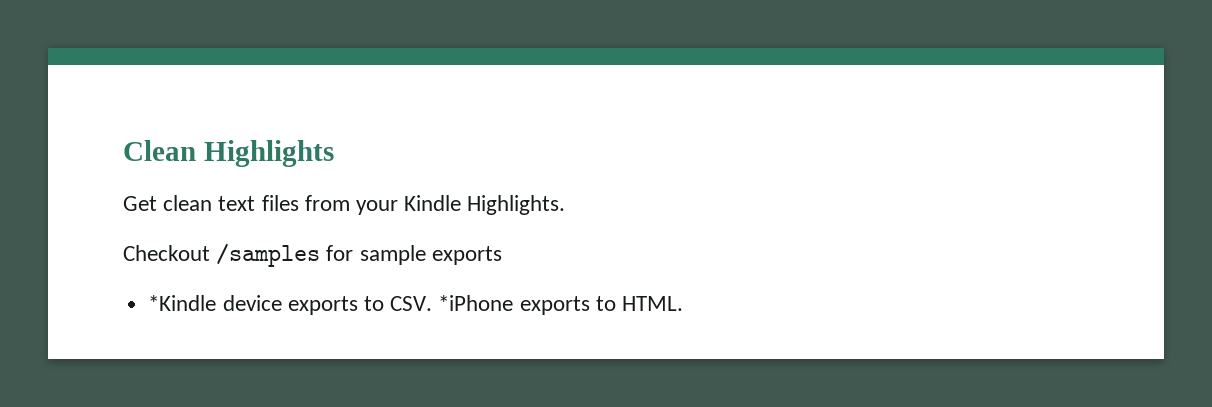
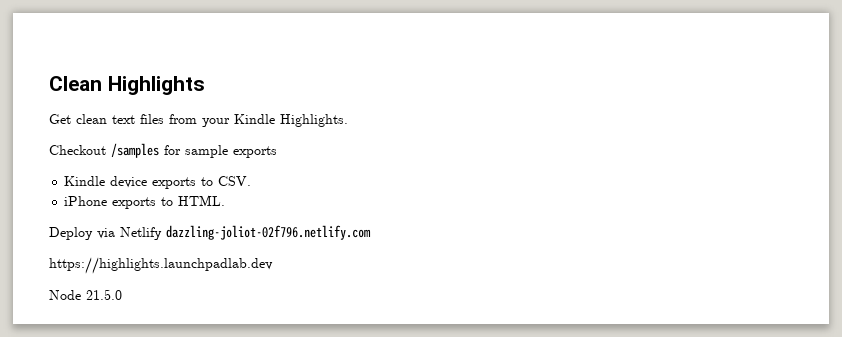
- *Kindle device exports to CSV. *iPhone exports to HTML.
+ Kindle device exports to CSV.
+ iPhone exports to HTML.
+ Deploy via Netlify dazzling-joliot-02f796.netlify.com
+ https://highlights.launchpadlab.dev
+ Node 21.5.0

